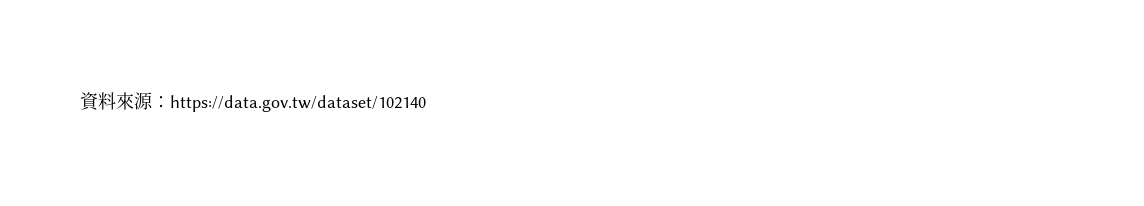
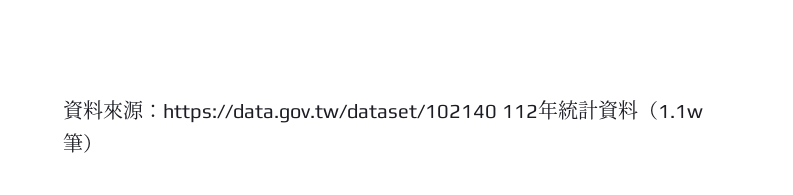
- 資料來源：https://data.gov.tw/dataset/102140
+ 資料來源：https://data.gov.tw/dataset/102140 112年統計資料（1.1w筆）

